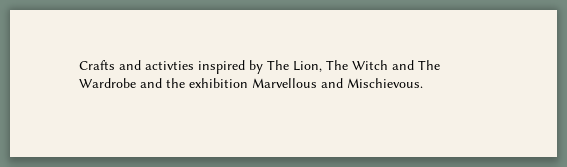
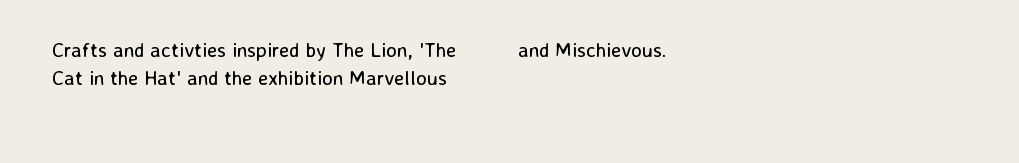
- Crafts and activties inspired by The Lion, The Witch and The Wardrobe and the exhibition Marvellous and Mischievous.
+ Crafts and activties inspired by The Lion, 'The Cat in the Hat' and the exhibition Marvellous and Mischievous.

